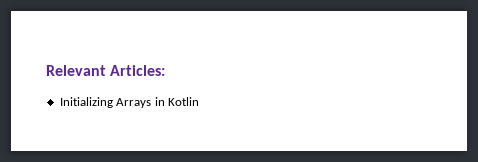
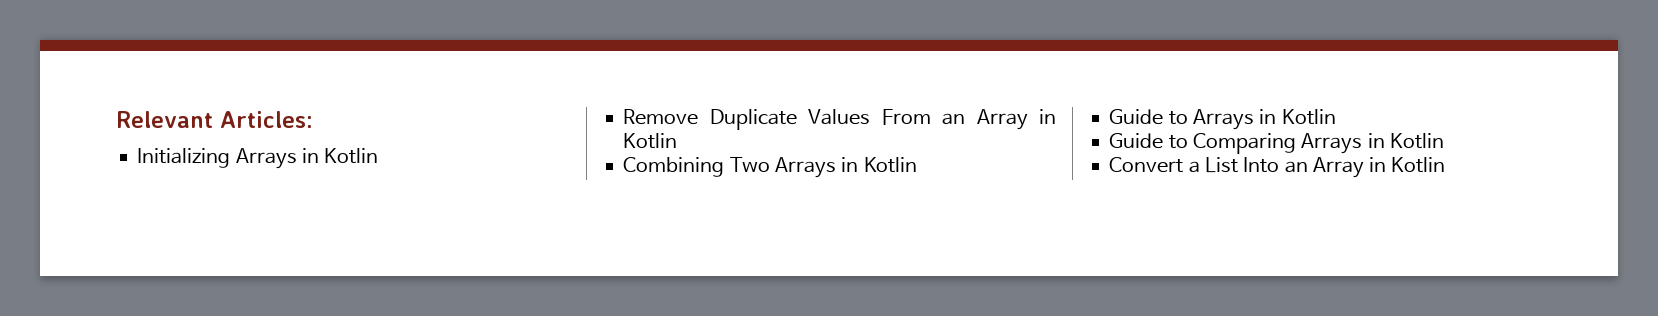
+ Remove Duplicate Values From an Array in Kotlin
+ Combining Two Arrays in Kotlin
+ Guide to Arrays in Kotlin
+ Guide to Comparing Arrays in Kotlin
+ Convert a List Into an Array in Kotlin

